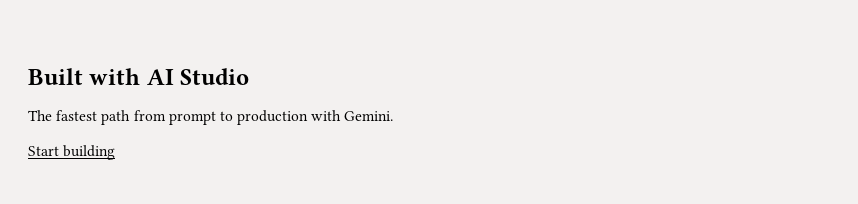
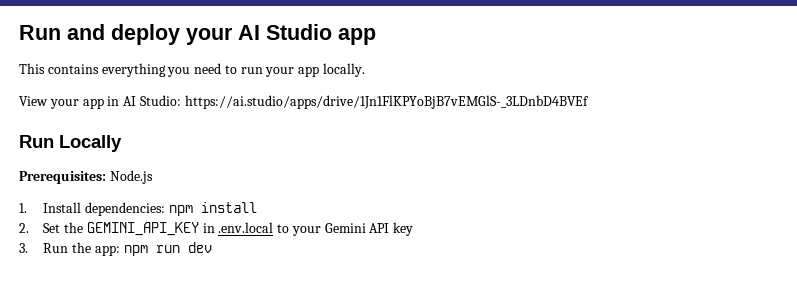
- Built with AI Studio
- The fastest path from prompt to production with Gemini.
- Start building
+ Run and deploy your AI Studio app
+ This contains everything you need to run your app locally.
+ View your app in AI Studio: https://ai.studio/apps/drive/1Jn1FlKPYoBjB7vEMGlS-_3LDnbD4BVEf
+ Run Locally
+ Prerequisites: Node.js
+ 1. Install dependencies: npm install
+ 2. Set the GEMINI_API_KEY in .env.local to your Gemini API key
+ 3. Run the app: npm run dev

